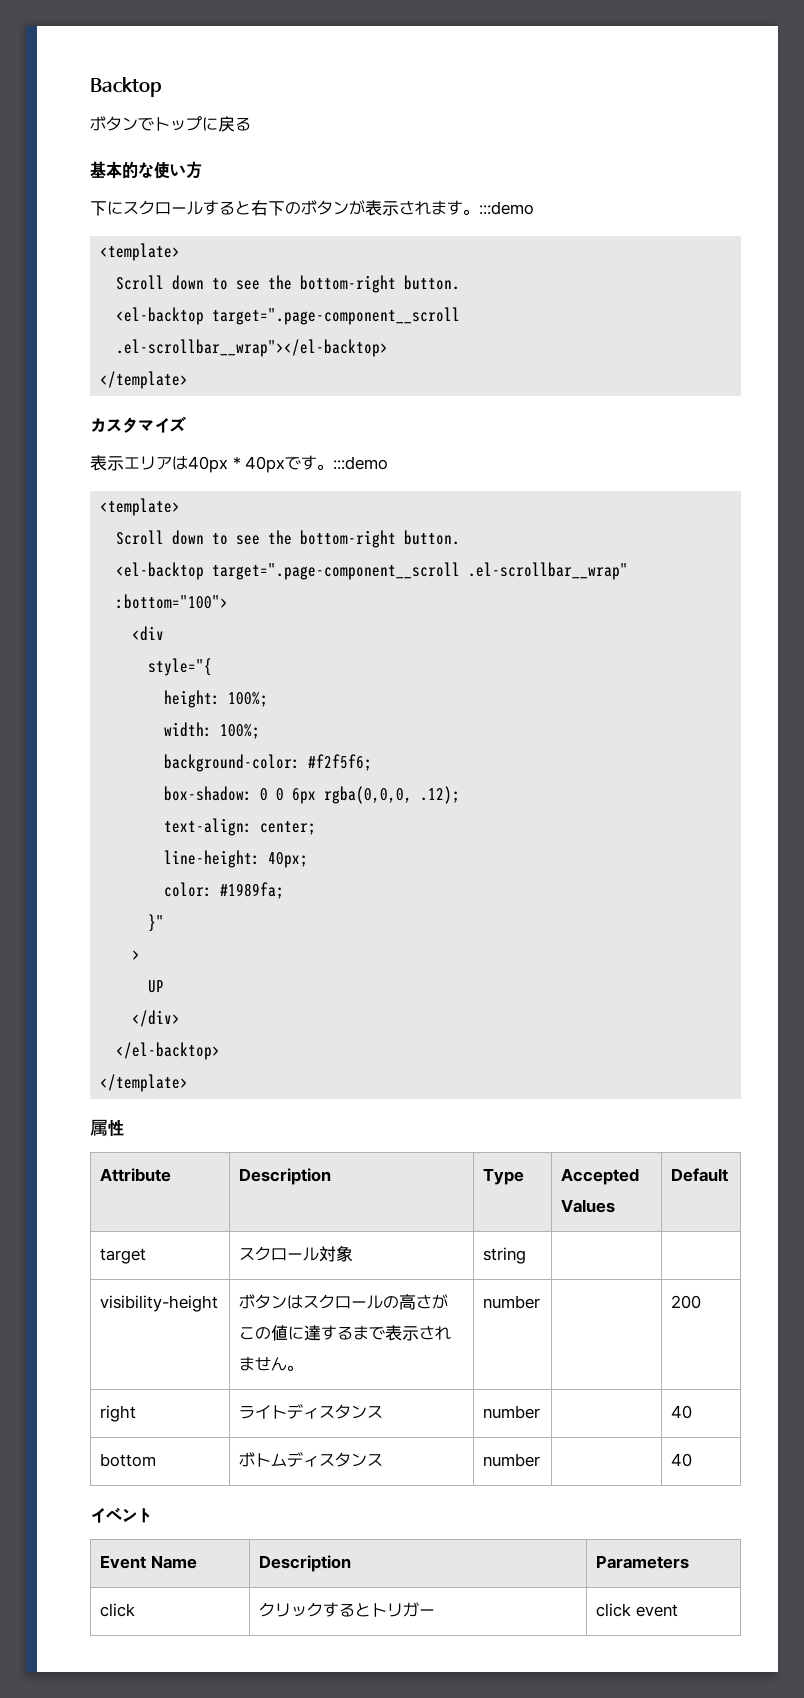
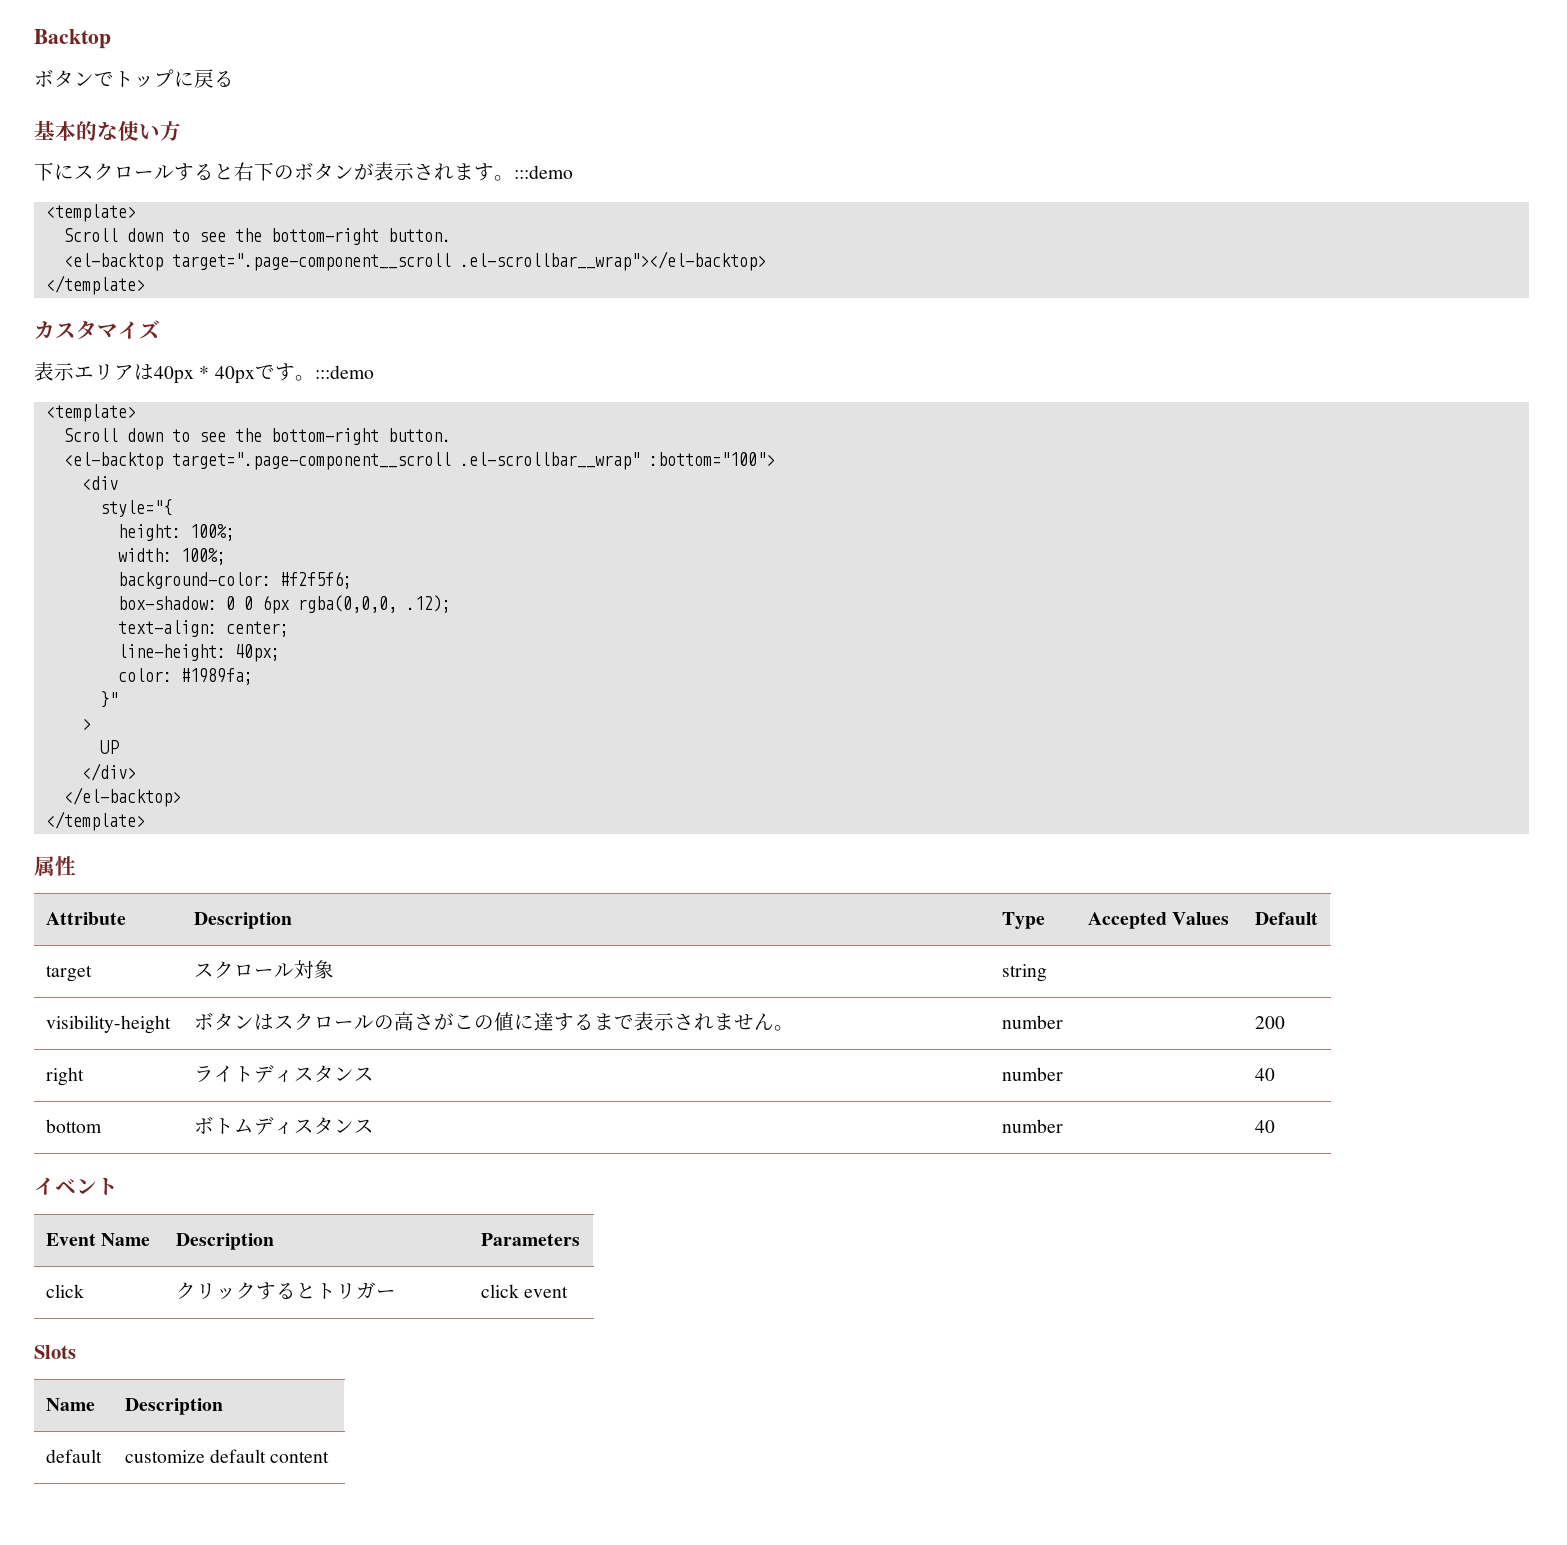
+ Slots
+ Name | Description
+ default | customize default content

